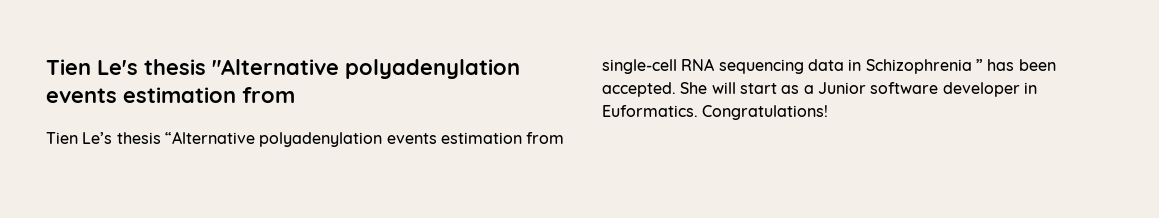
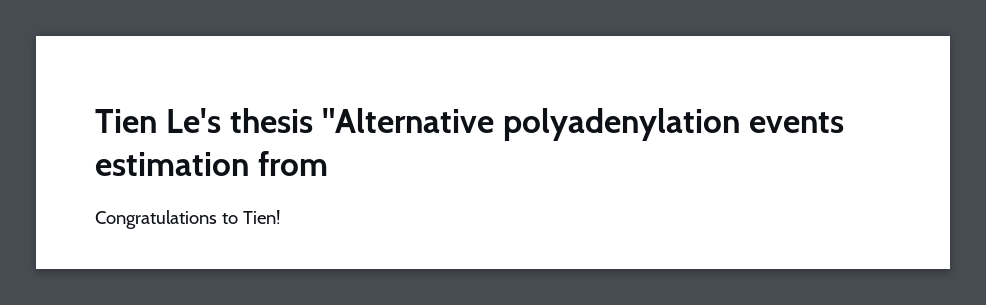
- Tien Le’s thesis “Alternative polyadenylation events estimation from single-cell RNA sequencing data in Schizophrenia ” has been accepted. She will start as a Junior software developer in Euformatics. Congratulations!
+ Congratulations to Tien!

